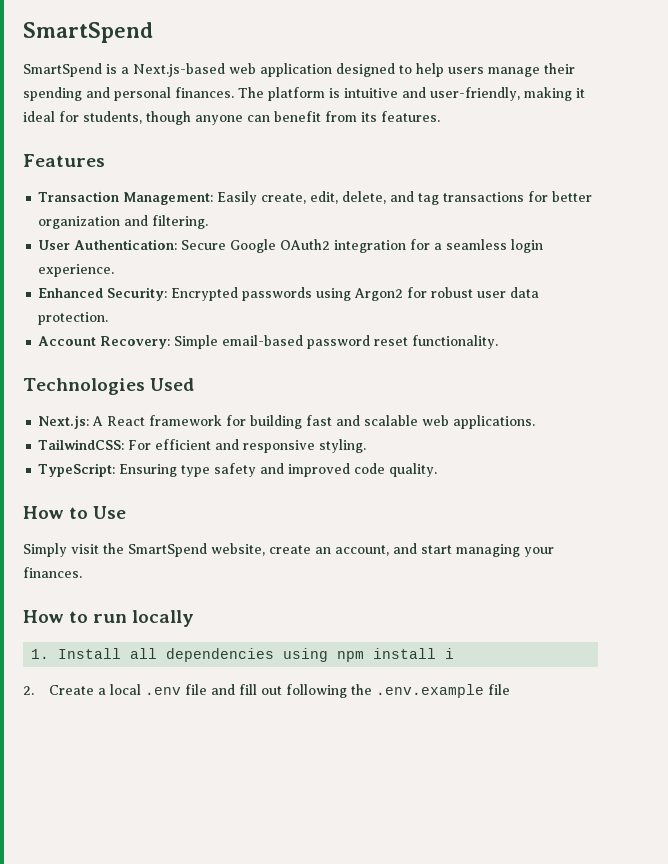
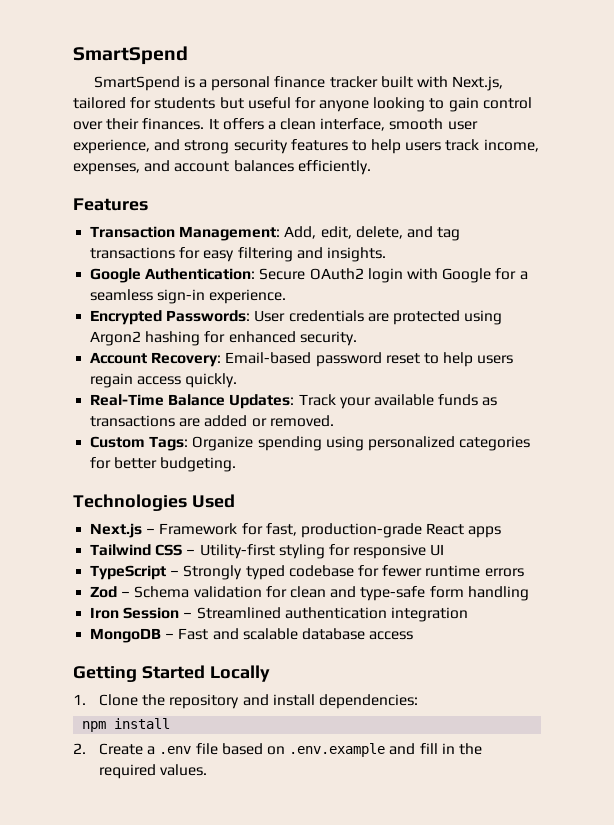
- SmartSpend is a Next.js-based web application designed to help users manage their spending and personal finances. The platform is intuitive and user-friendly, making it ideal for students, though anyone can benefit from its features.
+ SmartSpend is a personal finance tracker built with Next.js, tailored for students but useful for anyone looking to gain control over their finances. It offers a clean interface, smooth user experience, and strong security features to help users track income, expenses, and account balances efficiently.
- Transaction Management: Easily create, edit, delete, and tag transactions for better organization and filtering.
- User Authentication: Secure Google OAuth2 integration for a seamless login experience.
+ Transaction Management: Add, edit, delete, and tag transactions for easy filtering and insights.
+ Google Authentication: Secure OAuth2 login with Google for a seamless sign-in experience.
- Enhanced Security: Encrypted passwords using Argon2 for robust user data protection.
- Account Recovery: Simple email-based password reset functionality.
+ Encrypted Passwords: User credentials are protected using Argon2 hashing for enhanced security.
+ Account Recovery: Email-based password reset to help users regain access quickly.
+ Real-Time Balance Updates: Track your available funds as transactions are added or removed.
+ Custom Tags: Organize spending using personalized categories for better budgeting.
  Technologies Used
- Next.js: A React framework for building fast and scalable web applications.
- TailwindCSS: For efficient and responsive styling.
- TypeScript: Ensuring type safety and improved code quality.
- How to Use
- Simply visit the SmartSpend website, create an account, and start managing your finances.
- How to run locally
- 1. Install all dependencies using npm install i
+ Next.js – Framework for fast, production-grade React apps
+ Tailwind CSS – Utility-first styling for responsive UI
+ TypeScript – Strongly typed codebase for fewer runtime errors
+ Zod – Schema validation for clean and type-safe form handling
+ Iron Session – Streamlined authentication integration
+ MongoDB – Fast and scalable database access
+ Getting Started Locally
+ 1. Clone the repository and install dependencies:
+ npm install
- 2. Create a local .env file and fill out following the .env.example file
+ 2. Create a .env file based on .env.example and fill in the required values.

